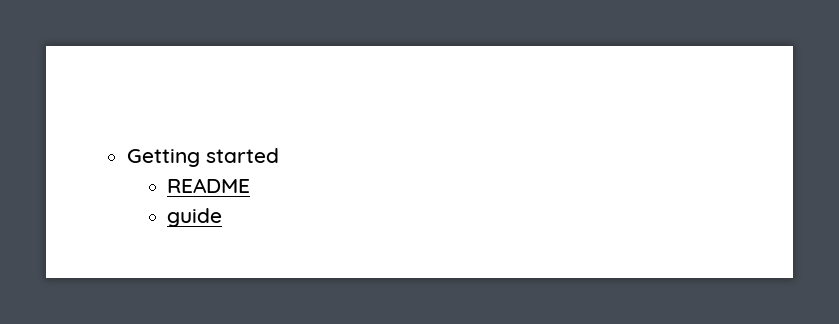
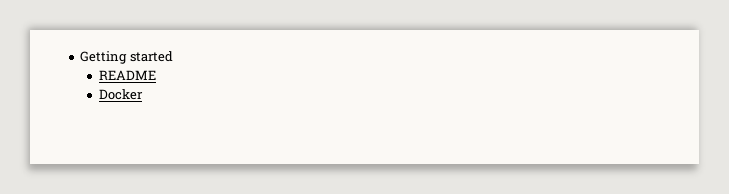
- guide
+ Docker

